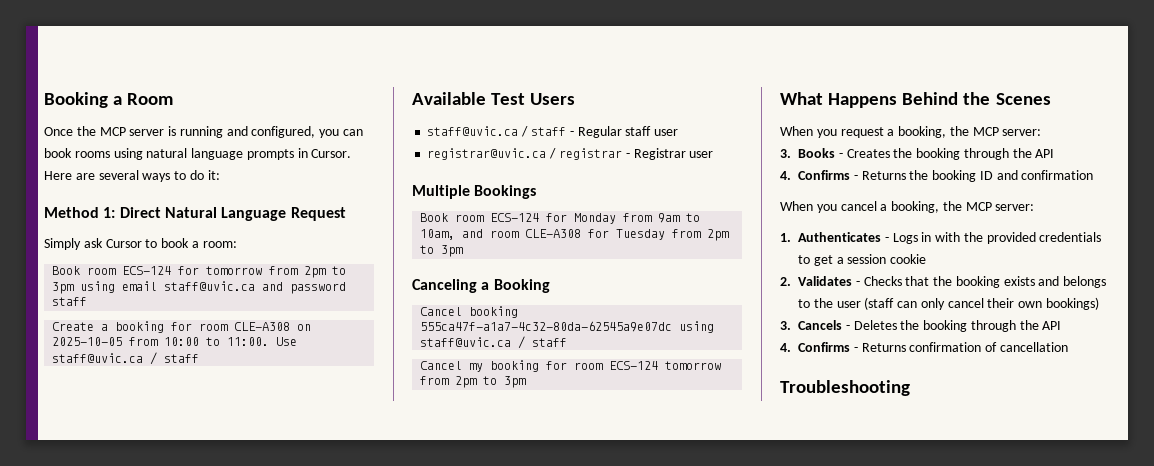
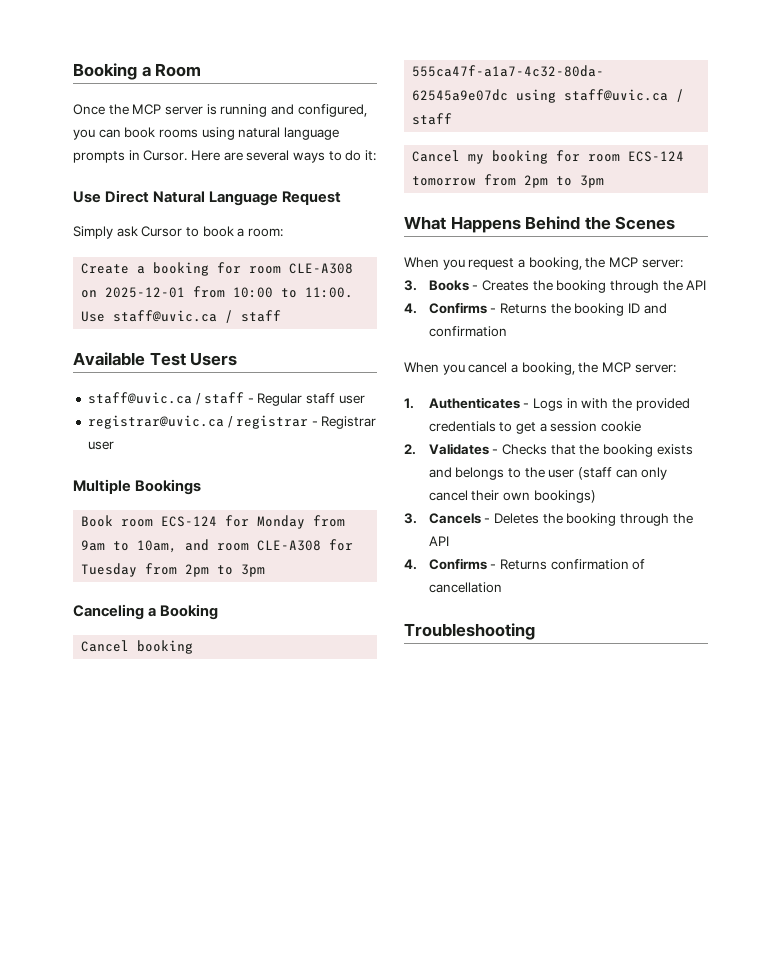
- Method 1: Direct Natural Language Request
+ Use Direct Natural Language Request
- Book room ECS-124 for tomorrow from 2pm to 3pm using email staff@uvic.ca and password staff
- Create a booking for room CLE-A308 on 2025-10-05 from 10:00 to 11:00.
+ Create a booking for room CLE-A308 on 2025-12-01 from 10:00 to 11:00.

